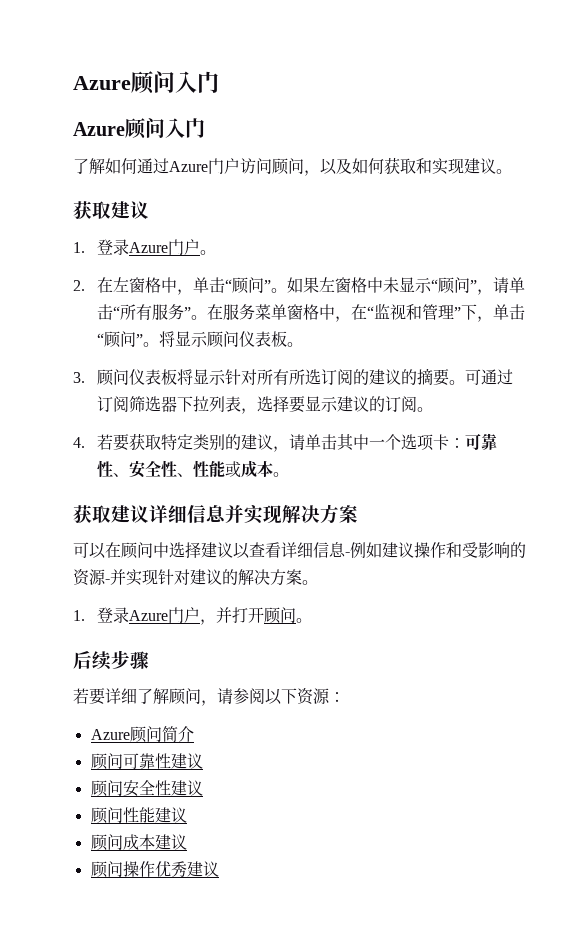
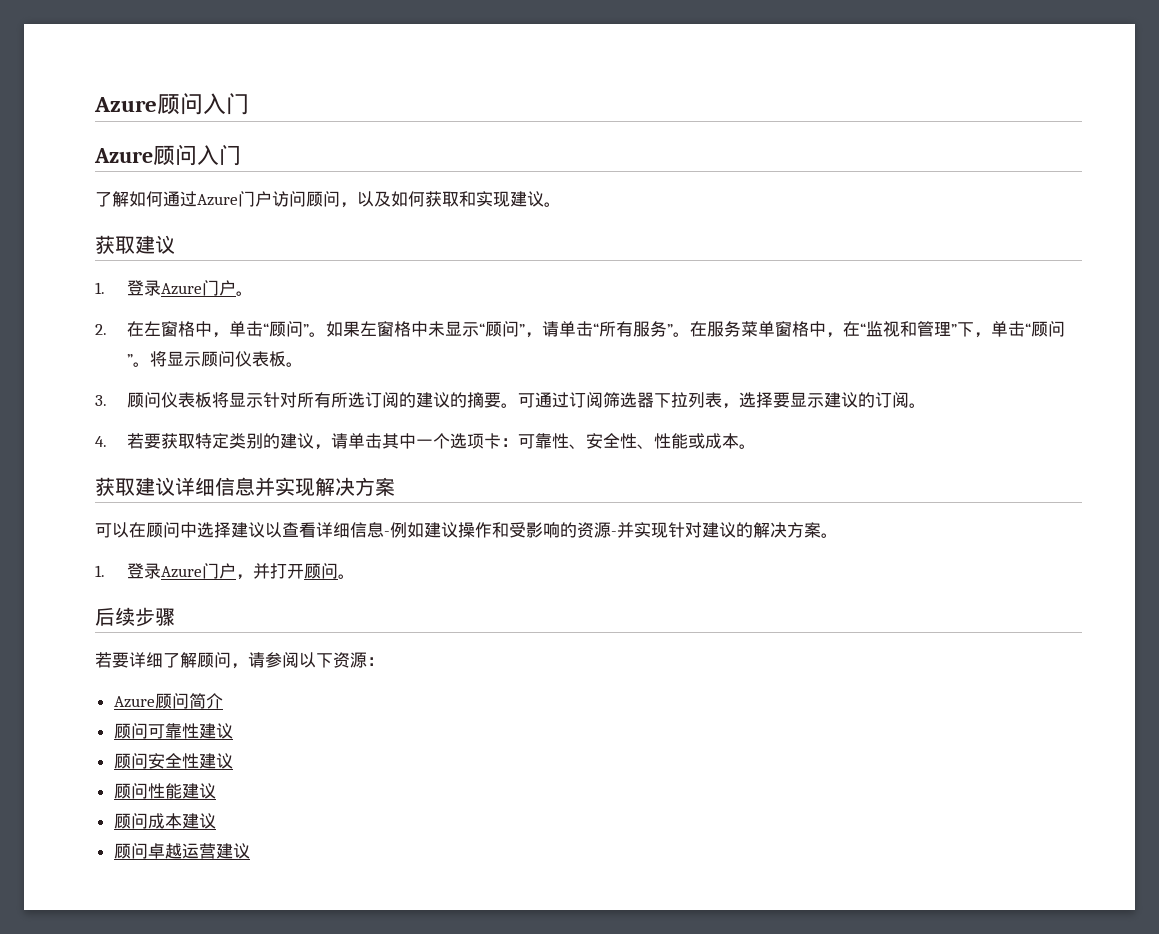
- 顾问操作优秀建议
+ 顾问卓越运营建议

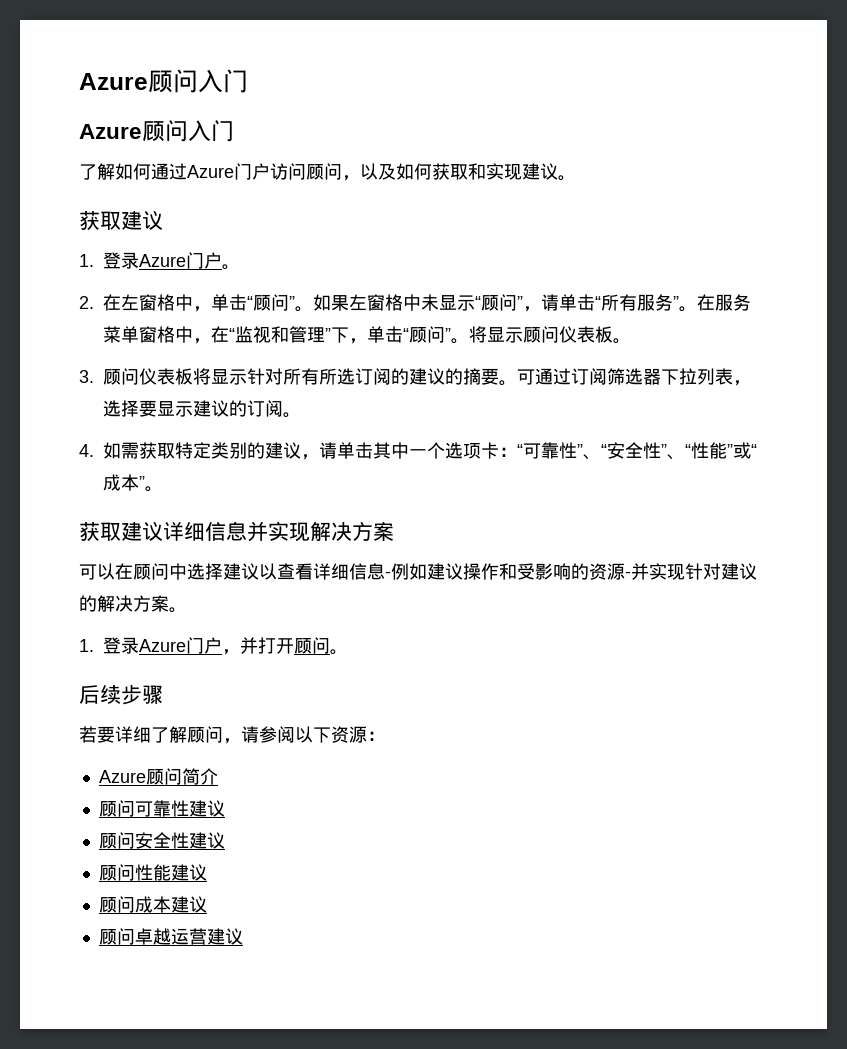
- 4.若要获取特定类别的建议，请单击其中一个选项卡：可靠性、安全性、性能或成本。
+ 4.如需获取特定类别的建议，请单击其中一个选项卡：“可靠性”、“安全性”、“性能”或“成本”。

